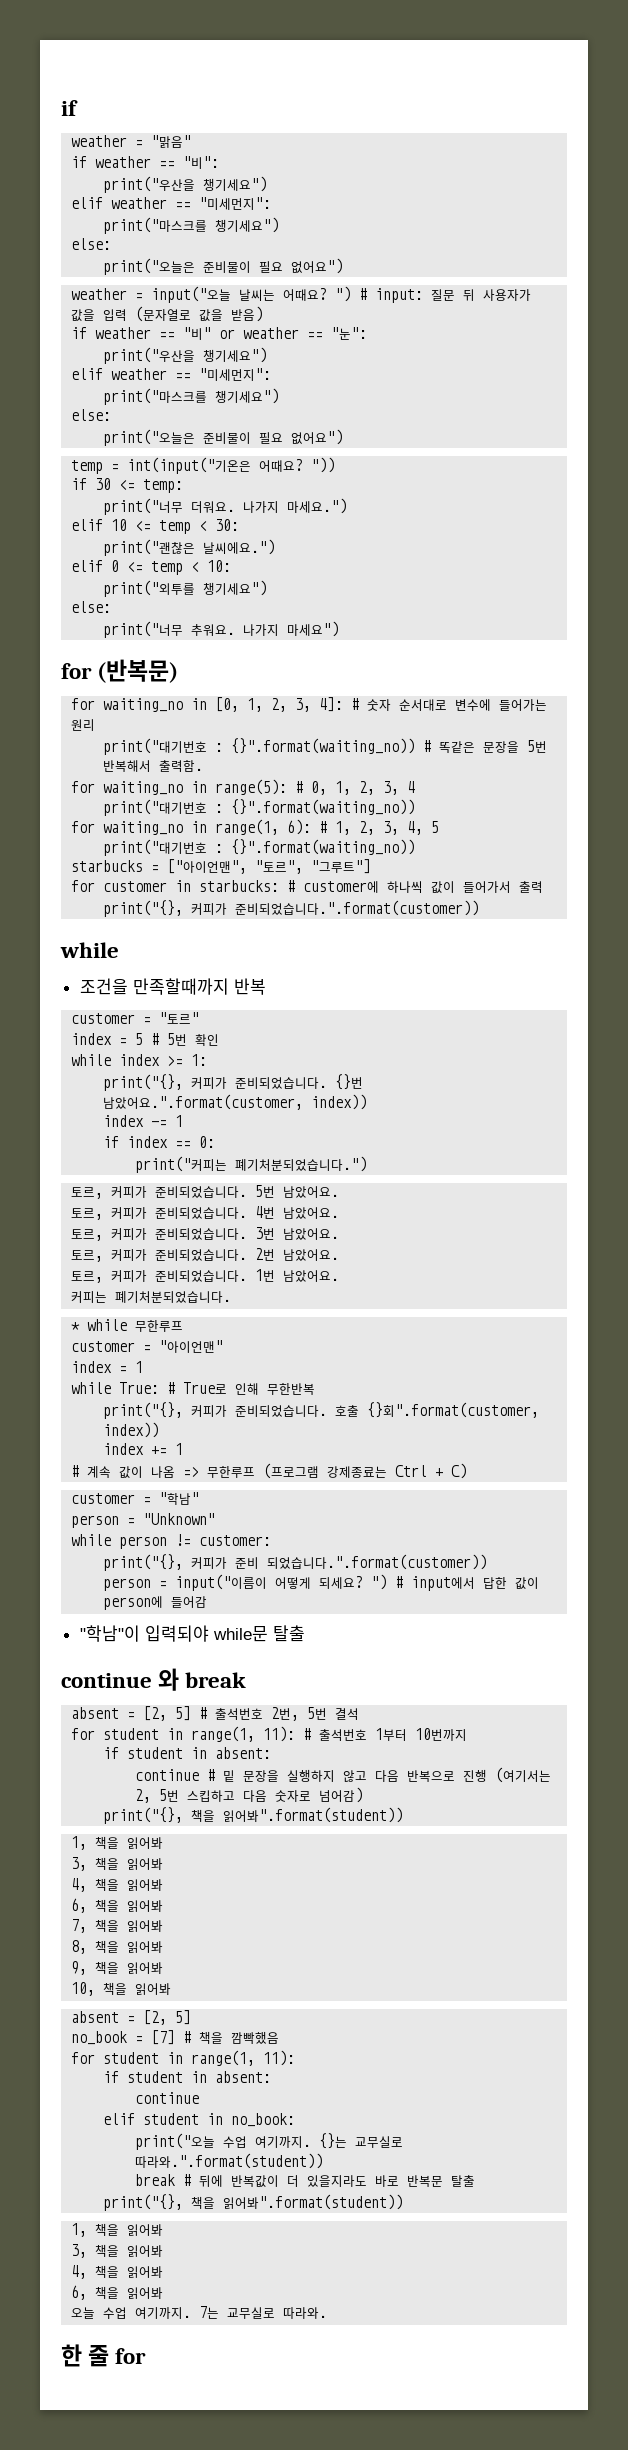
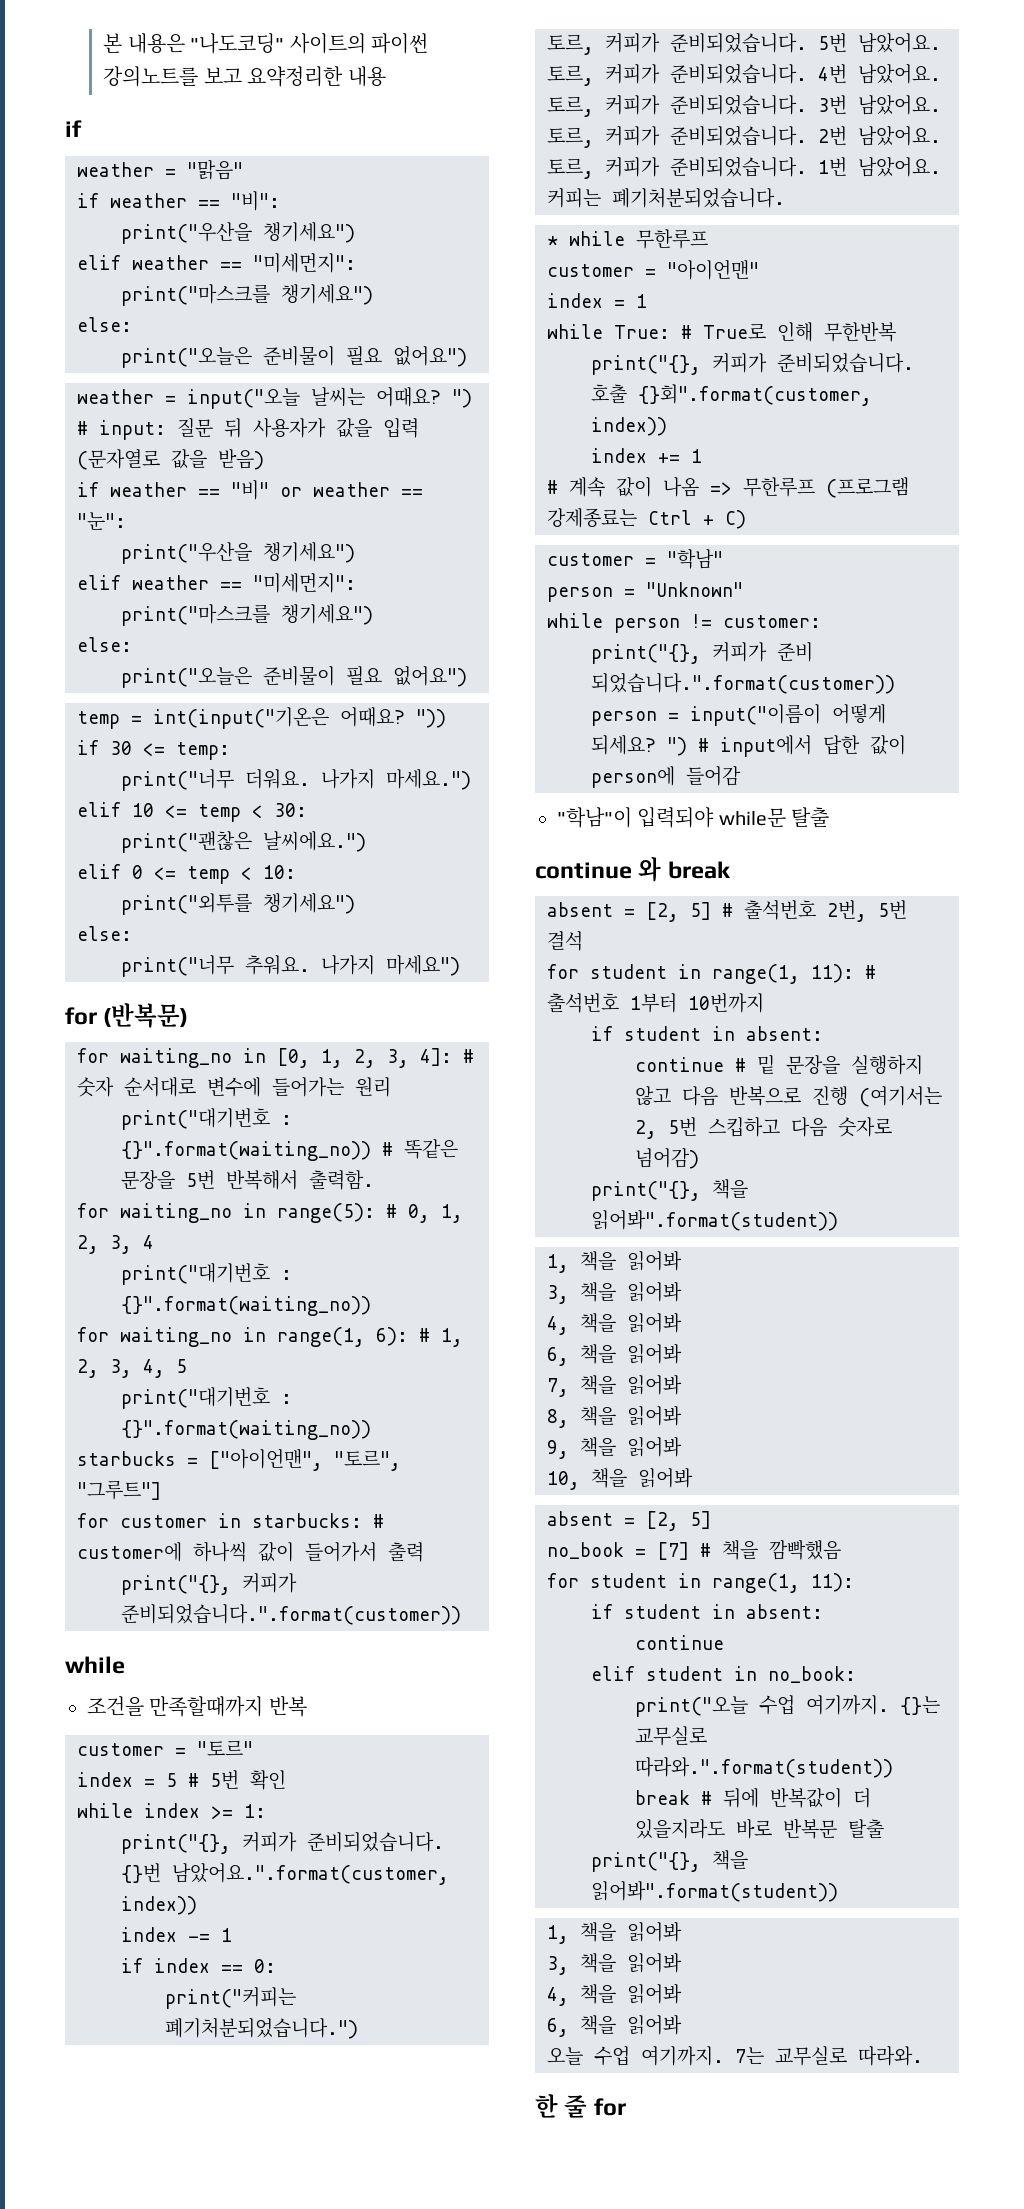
+ 본 내용은 "나도코딩" 사이트의 파이썬 강의노트를 보고 요약정리한 내용

